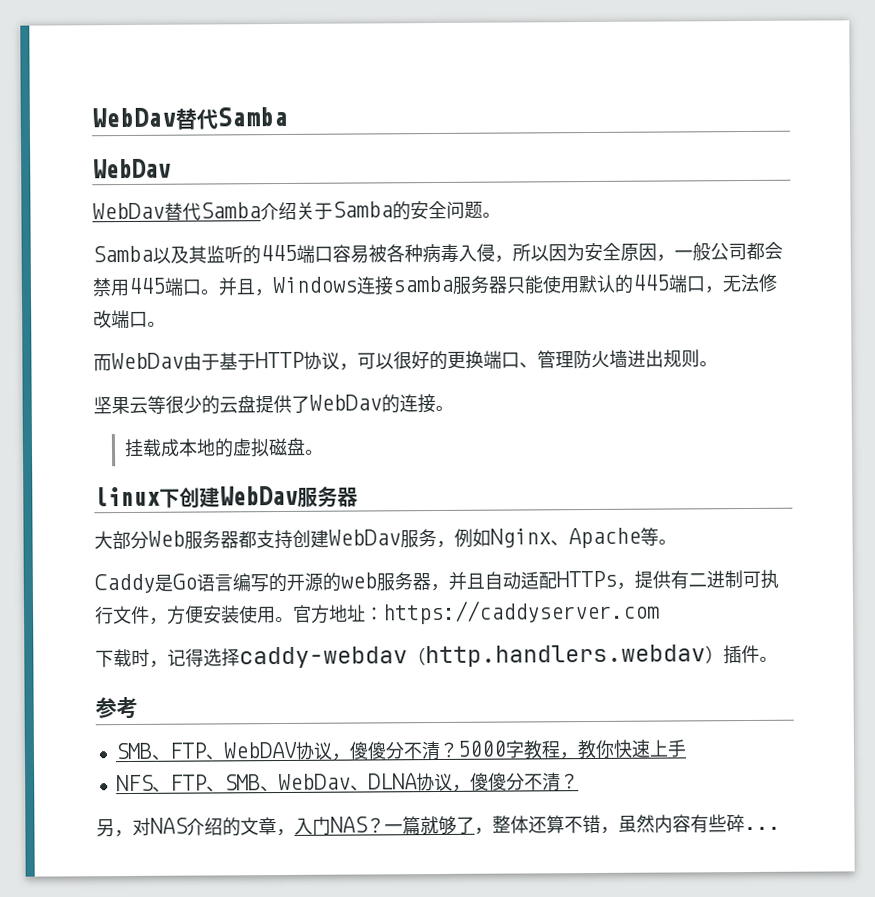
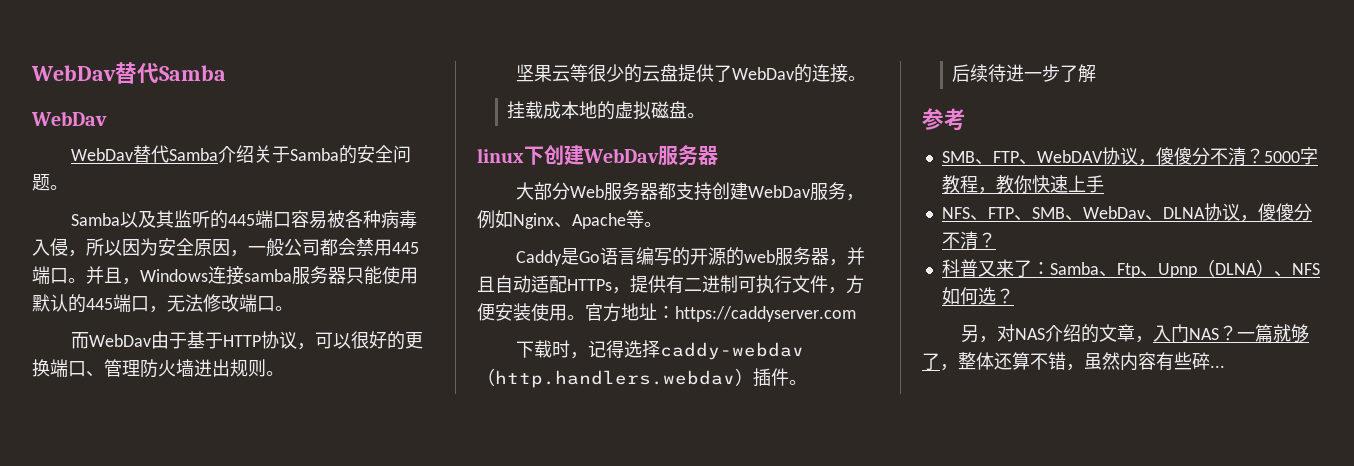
+ 后续待进一步了解
+ 科普又来了：Samba、Ftp、Upnp（DLNA）、NFS如何选？

